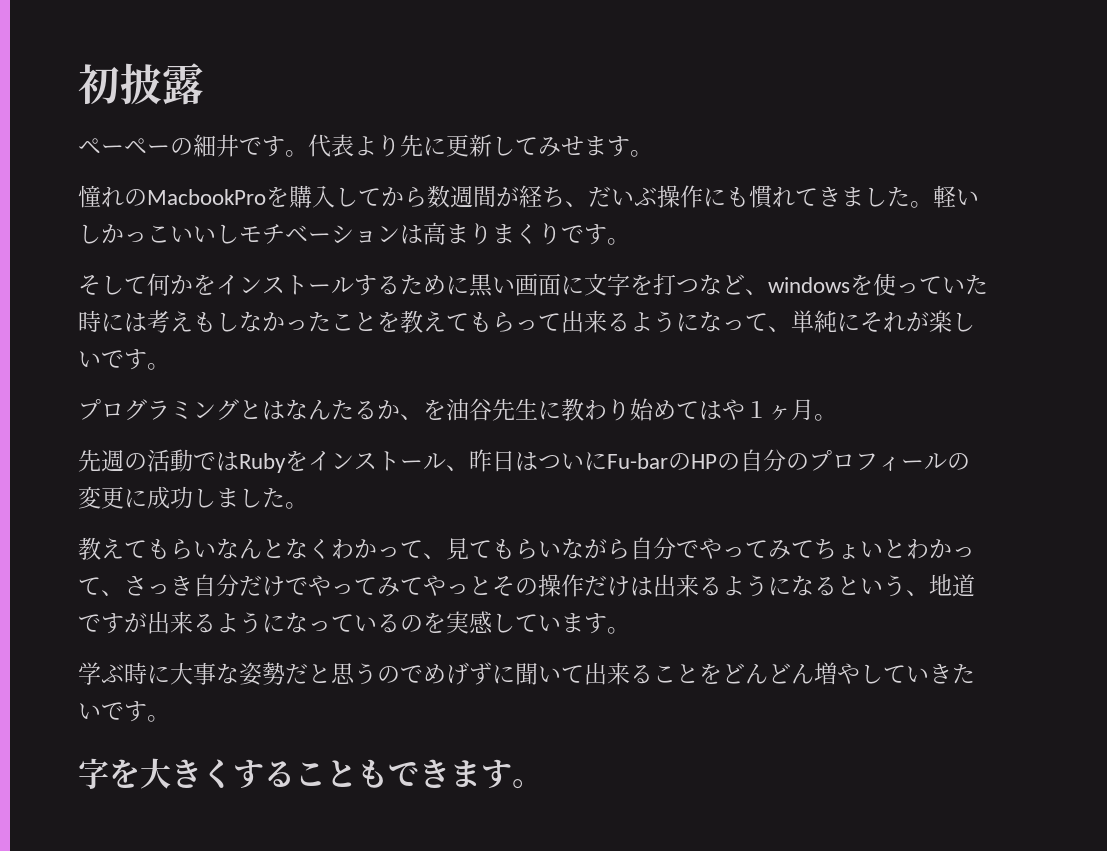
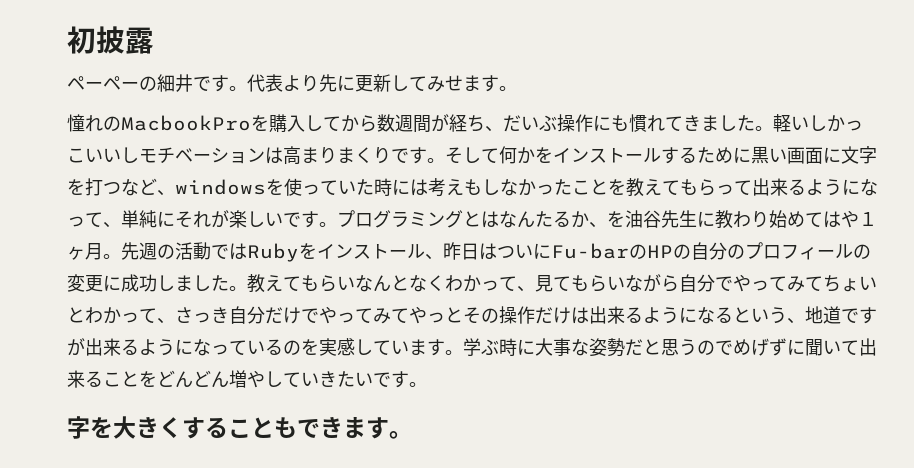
- 軽いしかっこいいしモチベーションは高まりまくりです。
- そして何かをインストールするために黒い画面に文字を打つなど、windowsを使っていた時には考えもしなかったことを教えてもらって出来るようになって、単純にそれが楽しいです。
- プログラミングとはなんたるか、を油谷先生に教わり始めてはや１ヶ月。
- 先週の活動ではRubyをインストール、昨日はついにFu-barのHPの自分のプロフィールの変更に成功しました。
- 教えてもらいなんとなくわかって、見てもらいながら自分でやってみてちょいとわかって、さっき自分だけでやってみてやっとその操作だけは出来るようになるという、地道ですが出来るようになっているのを実感しています。
- 学ぶ時に大事な姿勢だと思うのでめげずに聞いて出来ることをどんどん増やしていきたいです。
+ 軽いしかっこいいしモチベーションは高まりまくりです。そして何かをインストールするために黒い画面に文字を打つなど、windowsを使っていた時には考えもしなかったことを教えてもらって出来るようになって、単純にそれが楽しいです。プログラミングとはなんたるか、を油谷先生に教わり始めてはや１ヶ月。先週の活動ではRubyをインストール、昨日はついにFu-barのHPの自分のプロフィールの変更に成功しました。教えてもらいなんとなくわかって、見てもらいながら自分でやってみてちょいとわかって、さっき自分だけでやってみてやっとその操作だけは出来るようになるという、地道ですが出来るようになっているのを実感しています。学ぶ時に大事な姿勢だと思うのでめげずに聞いて出来ることをどんどん増やしていきたいです。

